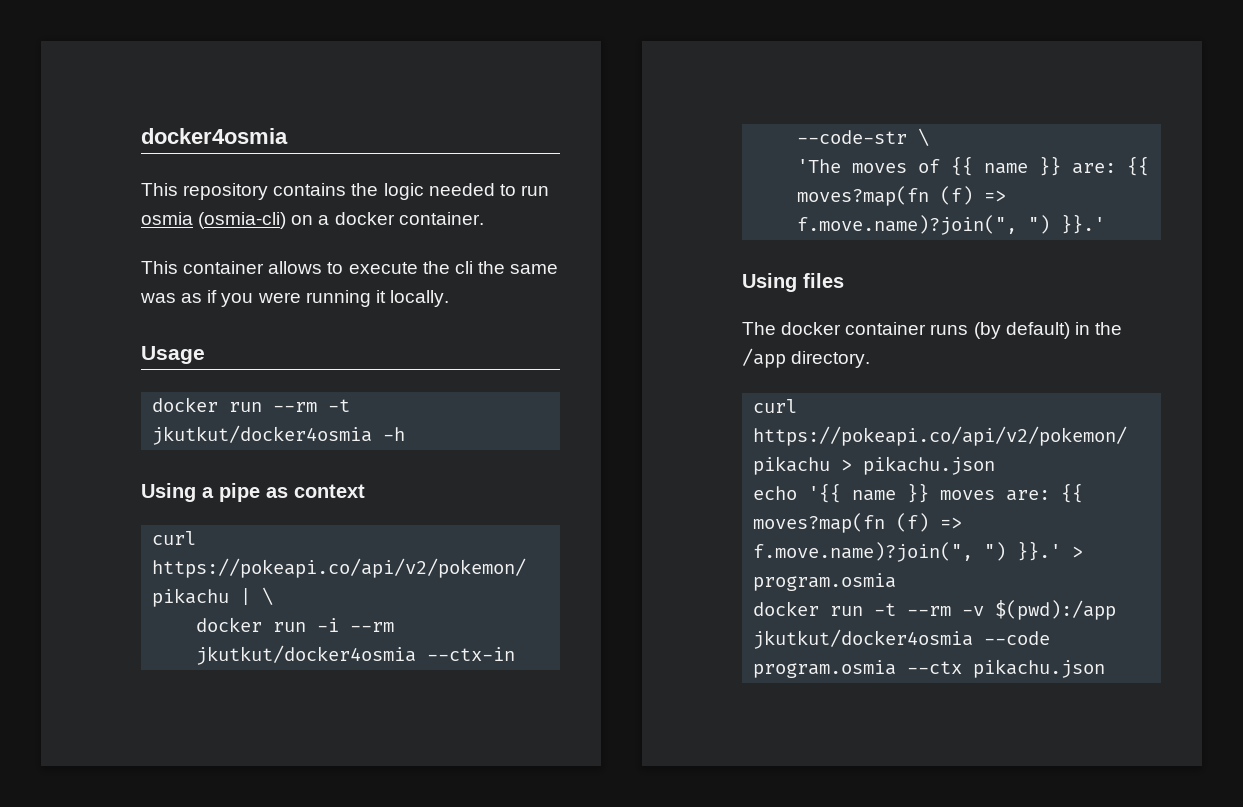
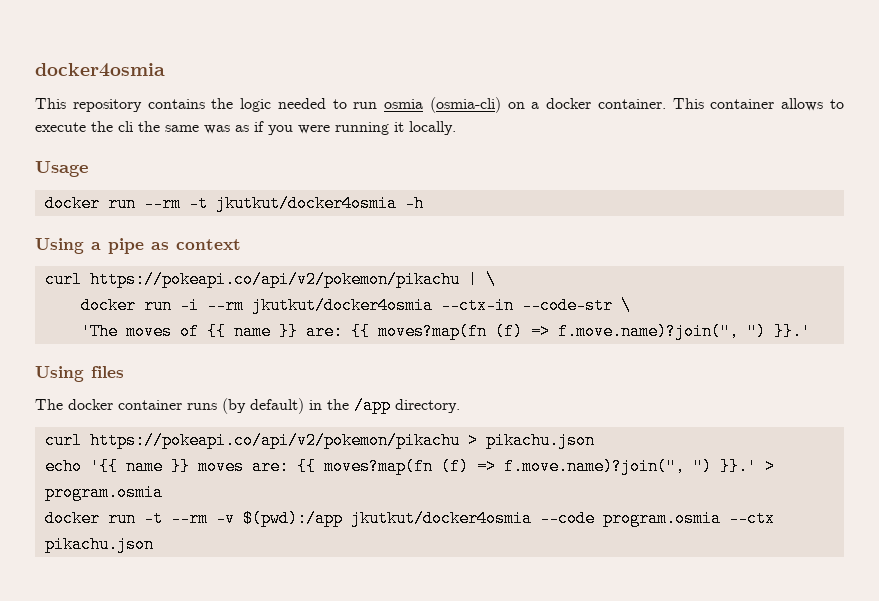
- This repository contains the logic needed to run osmia (osmia-cli) on a docker container.
- This container allows to execute the cli the same was as if you were running it locally.
+ This repository contains the logic needed to run osmia (osmia-cli) on a docker container. This container allows to execute the cli the same was as if you were running it locally.

